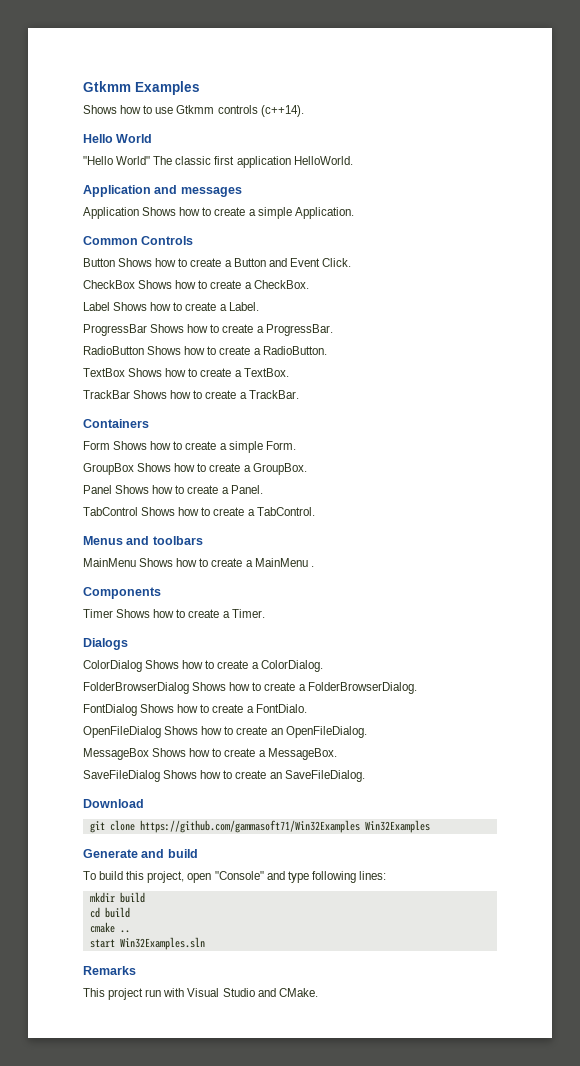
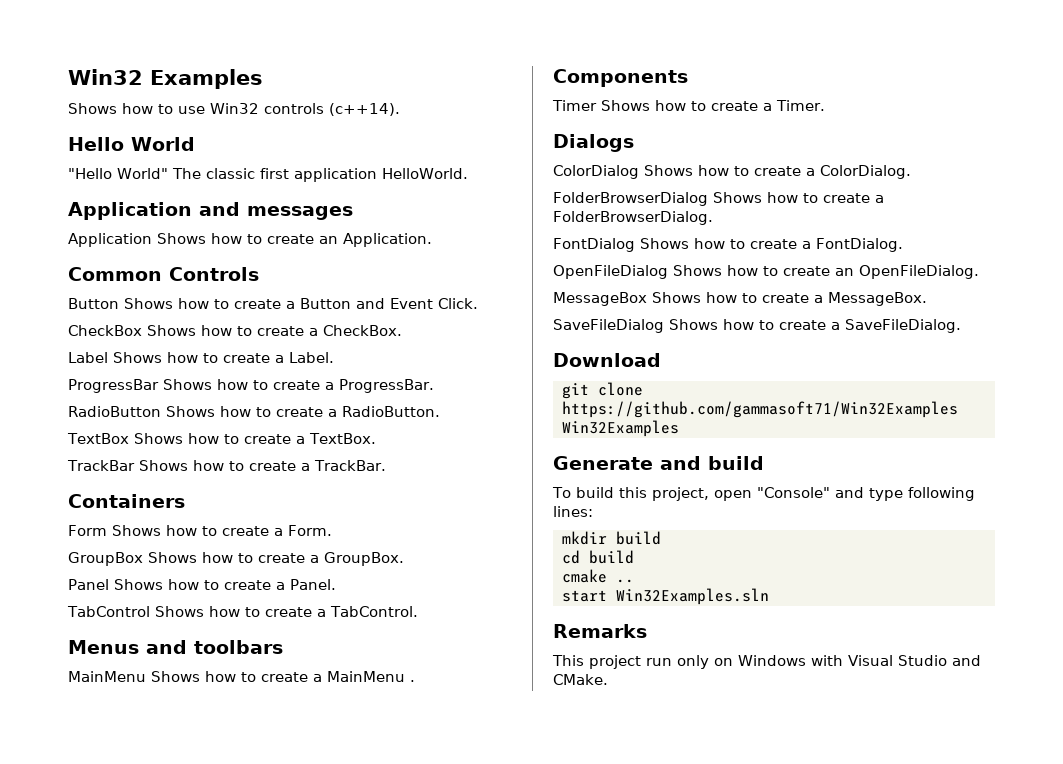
- Gtkmm Examples
+ Win32 Examples
- Shows how to use Gtkmm controls (c++14).
+ Shows how to use Win32 controls (c++14).
- Application Shows how to create a simple Application.
+ Application Shows how to create an Application.
- Form Shows how to create a simple Form.
+ Form Shows how to create a Form.
- FontDialog Shows how to create a FontDialo.
+ FontDialog Shows how to create a FontDialog.
- SaveFileDialog Shows how to create an SaveFileDialog.
+ SaveFileDialog Shows how to create a SaveFileDialog.
- This project run with Visual Studio and CMake.
+ This project run only on Windows with Visual Studio and CMake.

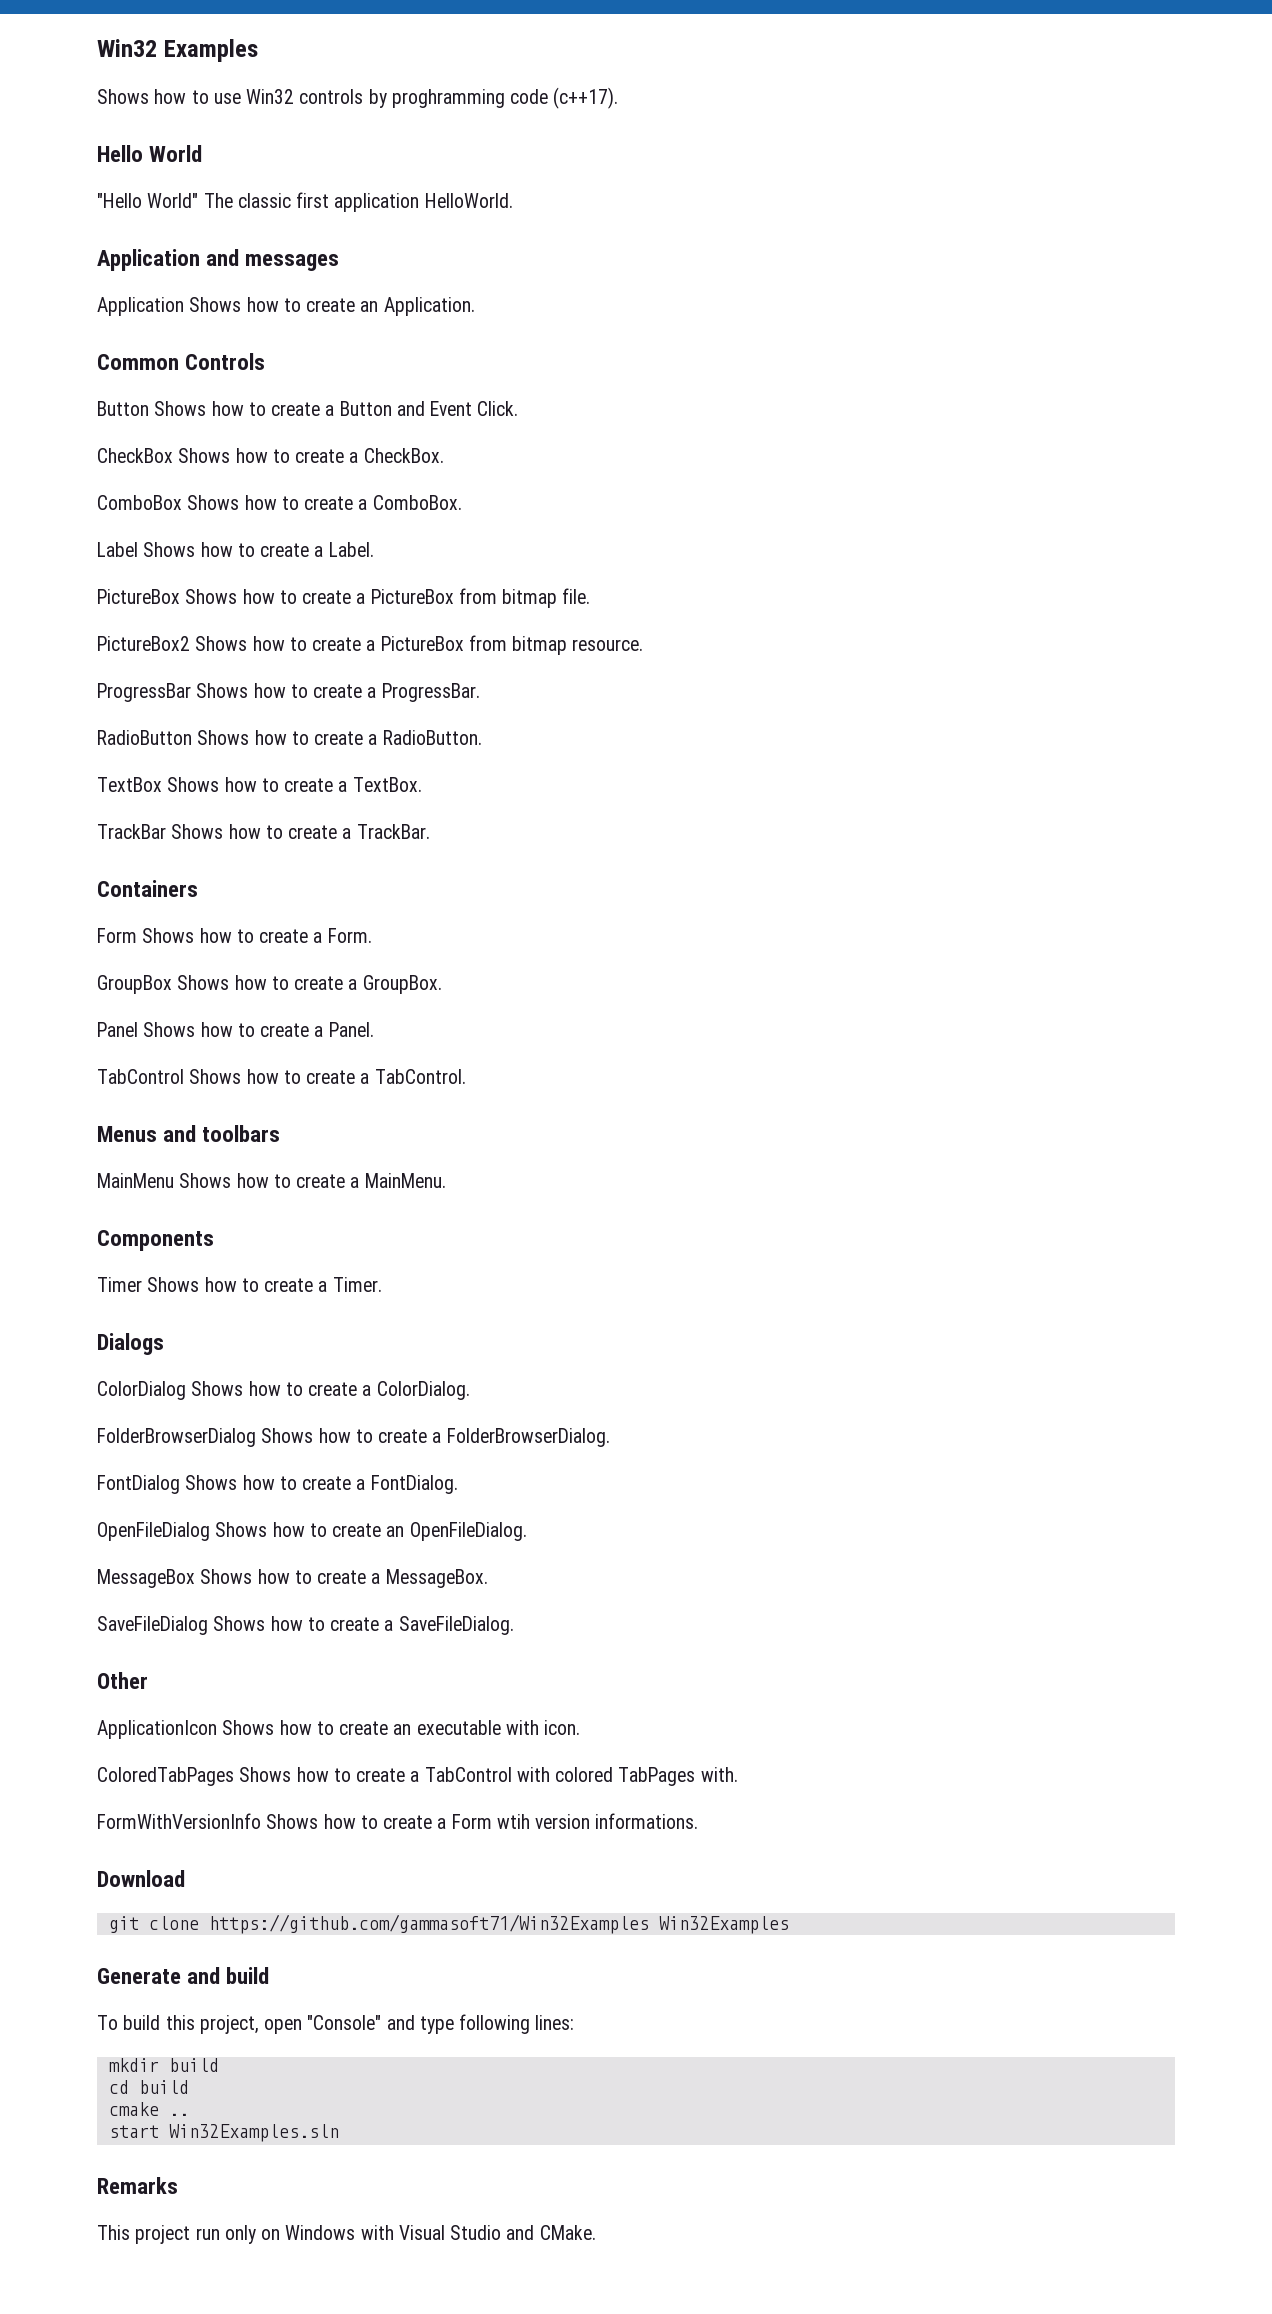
- Shows how to use Win32 controls (c++14).
+ Shows how to use Win32 controls by proghramming code (c++17).
+ ComboBox Shows how to create a ComboBox.
+ PictureBox Shows how to create a PictureBox from bitmap file.
+ PictureBox2 Shows how to create a PictureBox from bitmap resource.
- MainMenu Shows how to create a MainMenu .
+ MainMenu Shows how to create a MainMenu.
+ Other
+ ApplicationIcon Shows how to create an executable with icon.
+ ColoredTabPages Shows how to create a TabControl with colored TabPages with.
+ FormWithVersionInfo Shows how to create a Form wtih version informations.

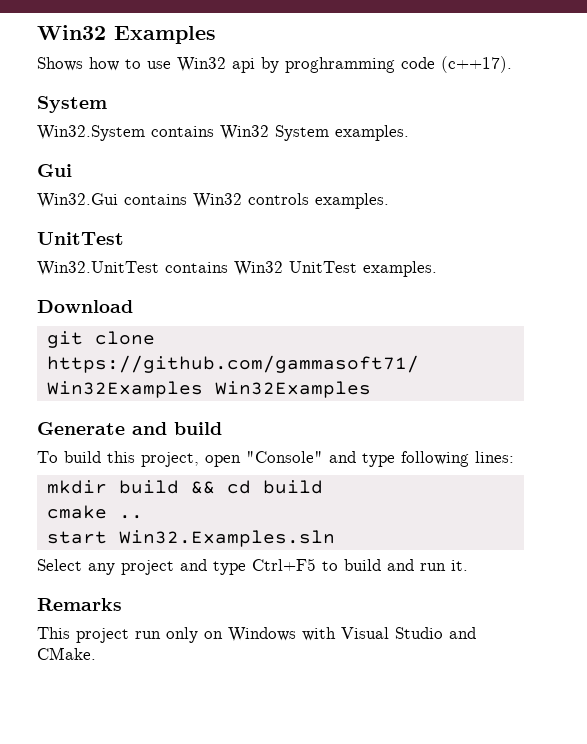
- Shows how to use Win32 controls by proghramming code (c++17).
- Hello World
- "Hello World" The classic first application HelloWorld.
- Application and messages
- Application Shows how to create an Application.
- Common Controls
- Button Shows how to create a Button and Event Click.
- CheckBox Shows how to create a CheckBox.
- ComboBox Shows how to create a ComboBox.
- Label Shows how to create a Label.
- PictureBox Shows how to create a PictureBox from bitmap file.
- PictureBox2 Shows how to create a PictureBox from bitmap resource.
- ProgressBar Shows how to create a ProgressBar.
- RadioButton Shows how to create a RadioButton.
- TextBox Shows how to create a TextBox.
- TrackBar Shows how to create a TrackBar.
- Containers
- Form Shows how to create a Form.
- GroupBox Shows how to create a GroupBox.
- Panel Shows how to create a Panel.
- TabControl Shows how to create a TabControl.
- Menus and toolbars
- MainMenu Shows how to create a MainMenu.
- Components
- Timer Shows how to create a Timer.
- Dialogs
- ColorDialog Shows how to create a ColorDialog.
- FolderBrowserDialog Shows how to create a FolderBrowserDialog.
- FontDialog Shows how to create a FontDialog.
- OpenFileDialog Shows how to create an OpenFileDialog.
- MessageBox Shows how to create a MessageBox.
- SaveFileDialog Shows how to create a SaveFileDialog.
- Other
- ApplicationIcon Shows how to create an executable with icon.
- ColoredTabPages Shows how to create a TabControl with colored TabPages with.
- FormWithVersionInfo Shows how to create a Form wtih version informations.
+ Shows how to use Win32 api by proghramming code (c++17).
+ System
+ Win32.System contains Win32 System examples.
+ Gui
+ Win32.Gui contains Win32 controls examples.
+ UnitTest
+ Win32.UnitTest contains Win32 UnitTest examples.
- mkdir build
- cd build
+ mkdir build && cd build
- start Win32Examples.sln
+ start Win32.Examples.sln
+ Select any project and type Ctrl+F5 to build and run it.

